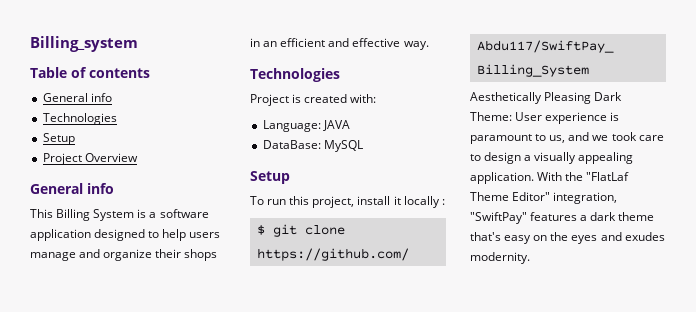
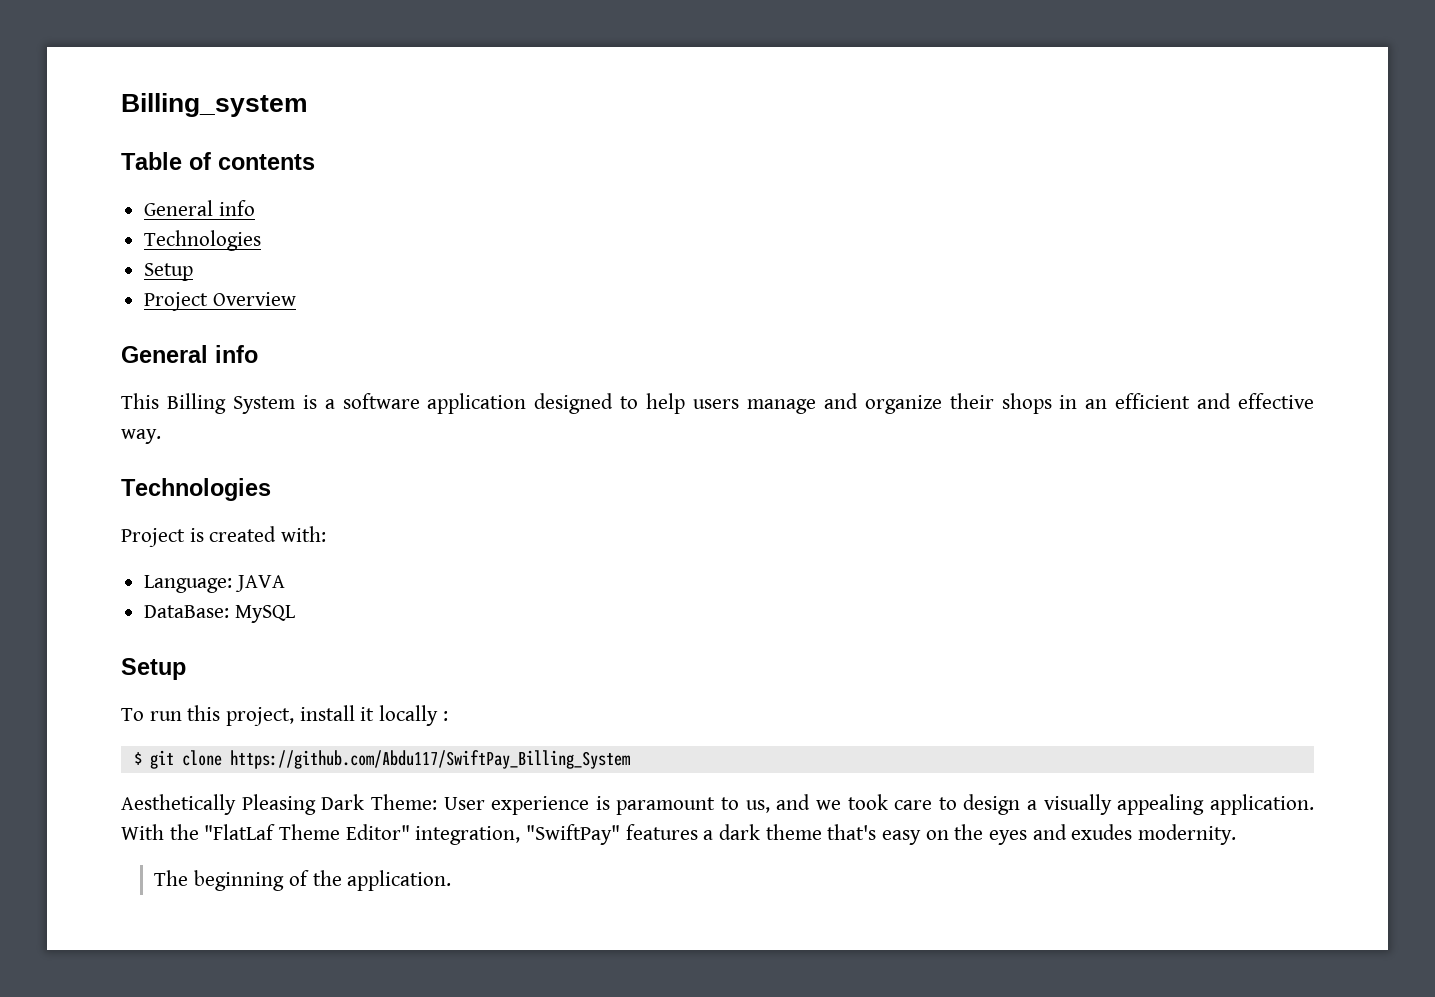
+ The beginning of the application.

